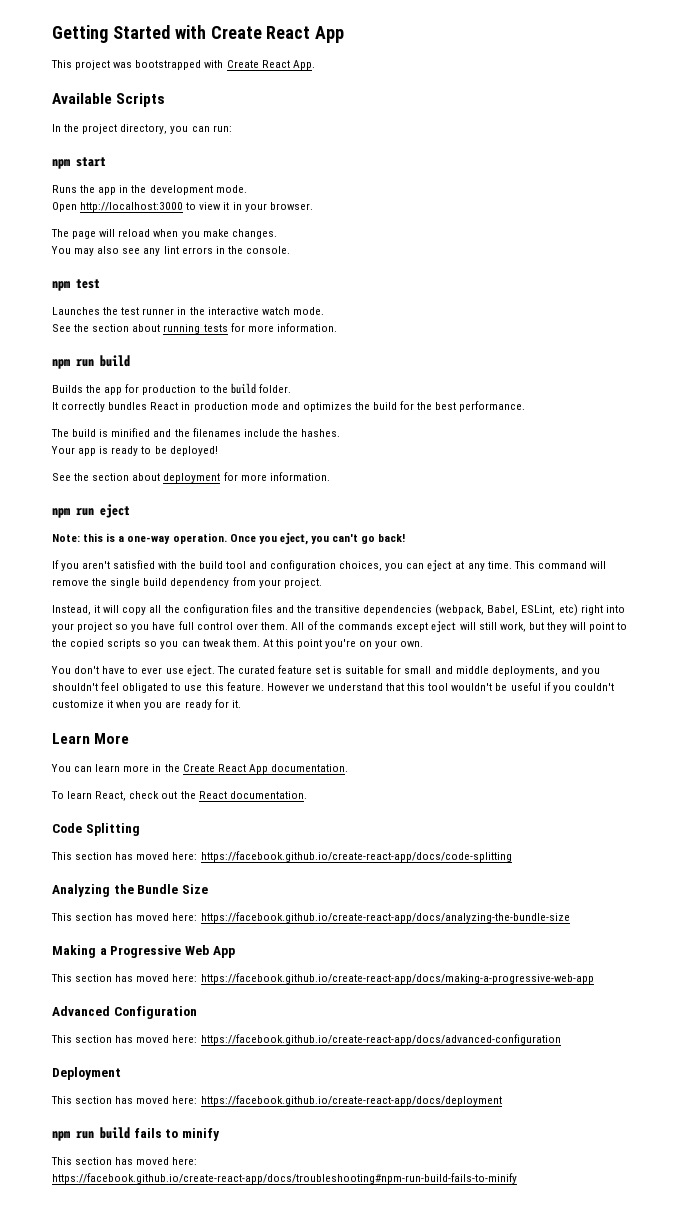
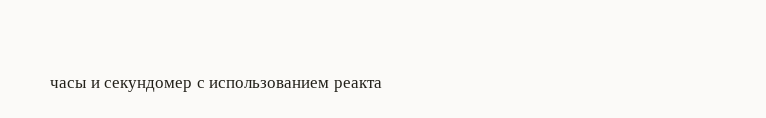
- Getting Started with Create React App
- This project was bootstrapped with Create React App.
- Available Scripts
- In the project directory, you can run:
- npm start
- Runs the app in the development mode.
- Open http://localhost:3000 to view it in your browser.
- The page will reload when you make changes.
- You may also see any lint errors in the console.
- npm test
- Launches the test runner in the interactive watch mode.
- See the section about running tests for more information.
- npm run build
- Builds the app for production to the build folder.
- It correctly bundles React in production mode and optimizes the build for the best performance.
- The build is minified and the filenames include the hashes.
- Your app is ready to be deployed!
- See the section about deployment for more information.
- npm run eject
- Note: this is a one-way operation. Once you eject, you can't go back!
- If you aren't satisfied with the build tool and configuration choices, you can eject at any time. This command will remove the single build dependency from your project.
- Instead, it will copy all the configuration files and the transitive dependencies (webpack, Babel, ESLint, etc) right into your project so you have full control over them. All of the commands except eject will still work, but they will point to the copied scripts so you can tweak them. At this point you're on your own.
- You don't have to ever use eject. The curated feature set is suitable for small and middle deployments, and you shouldn't feel obligated to use this feature. However we understand that this tool wouldn't be useful if you couldn't customize it when you are ready for it.
- Learn More
- You can learn more in the Create React App documentation.
- To learn React, check out the React documentation.
- Code Splitting
- This section has moved here: https://facebook.github.io/create-react-app/docs/code-splitting
- Analyzing the Bundle Size
- This section has moved here: https://facebook.github.io/create-react-app/docs/analyzing-the-bundle-size
- Making a Progressive Web App
- This section has moved here: https://facebook.github.io/create-react-app/docs/making-a-progressive-web-app
- Advanced Configuration
- This section has moved here: https://facebook.github.io/create-react-app/docs/advanced-configuration
- Deployment
- This section has moved here: https://facebook.github.io/create-react-app/docs/deployment
- npm run build fails to minify
- This section has moved here: https://facebook.github.io/create-react-app/docs/troubleshooting#npm-run-build-fails-to-minify
+ часы и секундомер с использованием реакта

